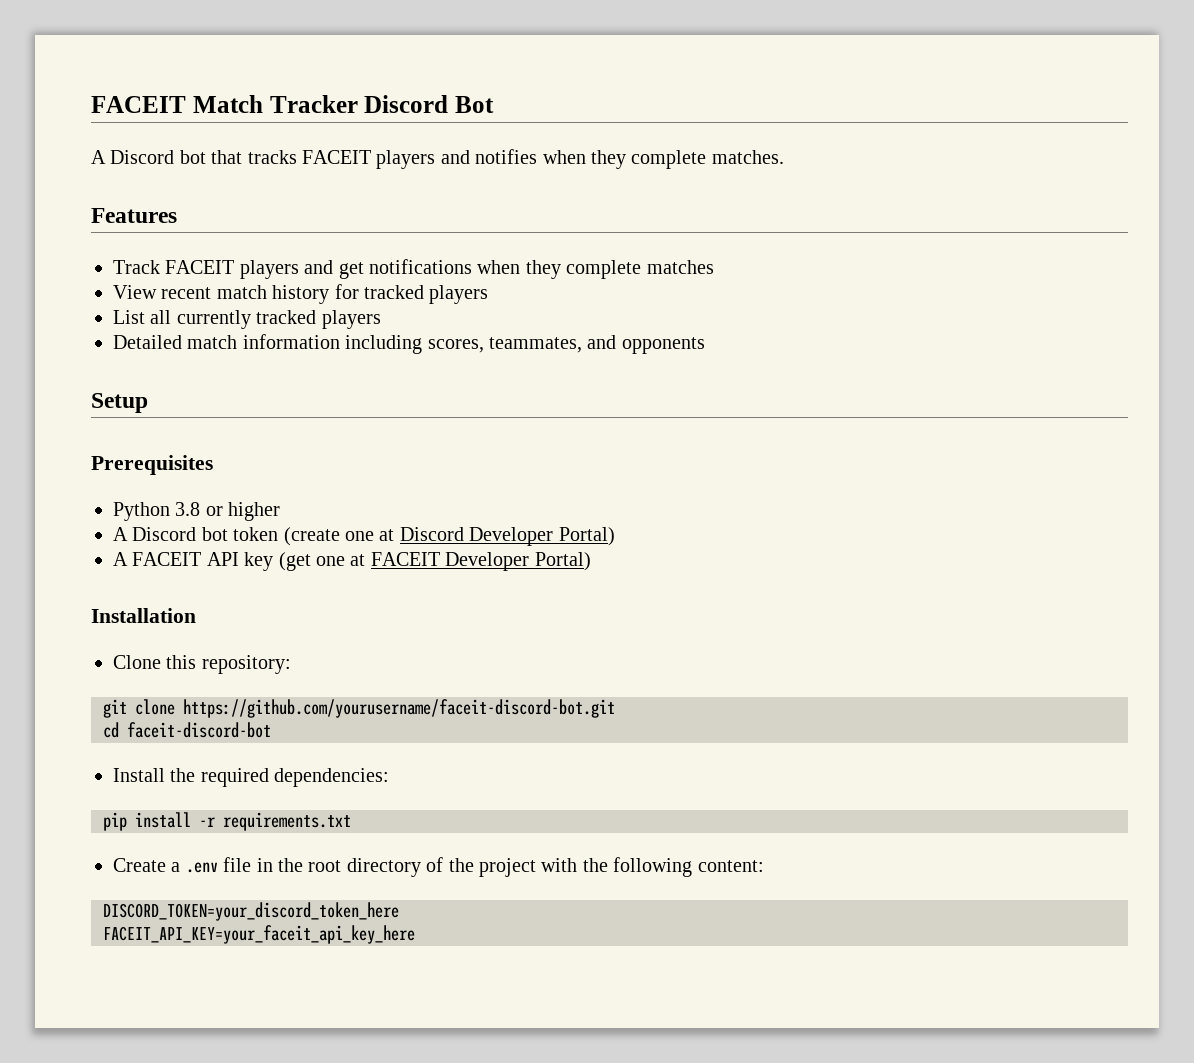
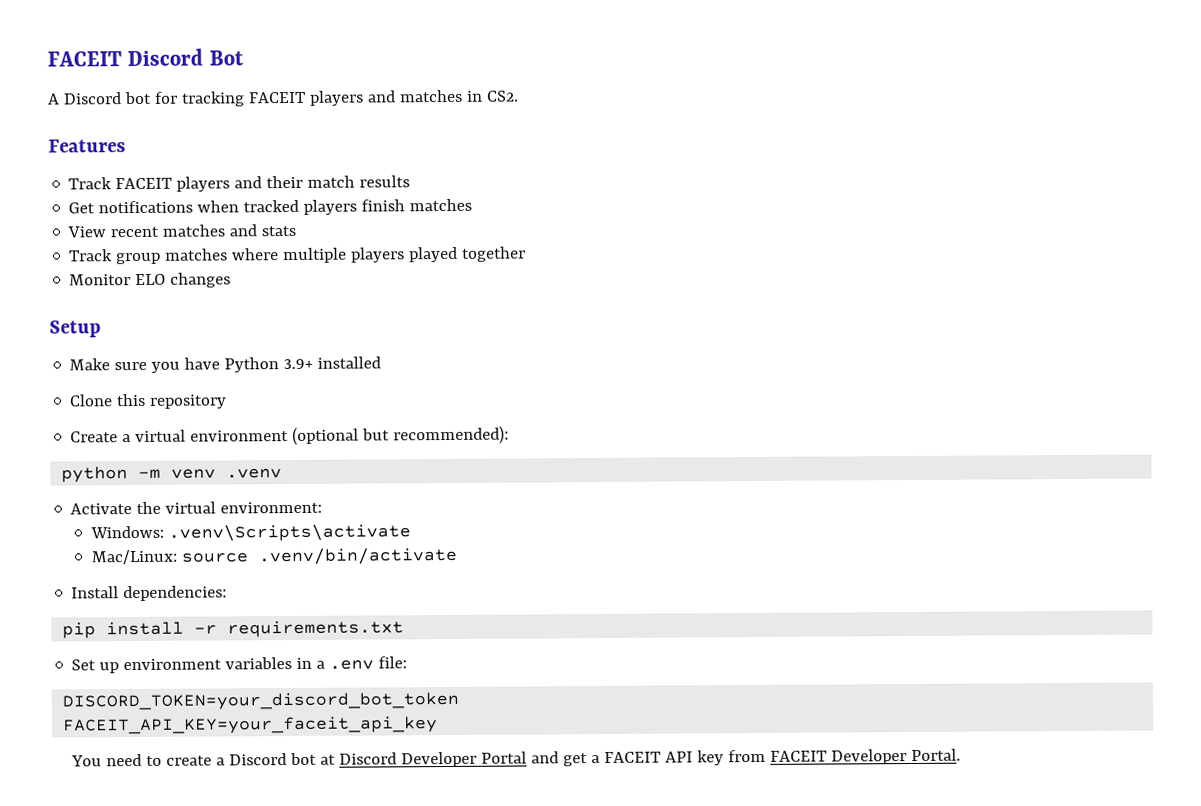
- FACEIT Match Tracker Discord Bot
+ FACEIT Discord Bot
- A Discord bot that tracks FACEIT players and notifies when they complete matches.
+ A Discord bot for tracking FACEIT players and matches in CS2.
- Track FACEIT players and get notifications when they complete matches
- View recent match history for tracked players
- List all currently tracked players
- Detailed match information including scores, teammates, and opponents
+ Track FACEIT players and their match results
+ Get notifications when tracked players finish matches
+ View recent matches and stats
+ Track group matches where multiple players played together
+ Monitor ELO changes
  Setup
- Prerequisites
- Python 3.8 or higher
- A Discord bot token (create one at Discord Developer Portal)
- A FACEIT API key (get one at FACEIT Developer Portal)
- Installation
- Clone this repository:
- git clone https://github.com/yourusername/faceit-discord-bot.git
- cd faceit-discord-bot
+ Make sure you have Python 3.9+ installed
+ Clone this repository
+ Create a virtual environment (optional but recommended):
+ python -m venv .venv
+ Activate the virtual environment:
+ Windows: .venv\Scripts\activate
+ Mac/Linux: source .venv/bin/activate
- Install the required dependencies:
+ Install dependencies:
- Create a .env file in the root directory of the project with the following content:
- DISCORD_TOKEN=your_discord_token_here
- FACEIT_API_KEY=your_faceit_api_key_here
+ Set up environment variables in a .env file:
+ DISCORD_TOKEN=your_discord_bot_token
+ FACEIT_API_KEY=your_faceit_api_key
+ You need to create a Discord bot at Discord Developer Portal and get a FACEIT API key from FACEIT Developer Portal.

